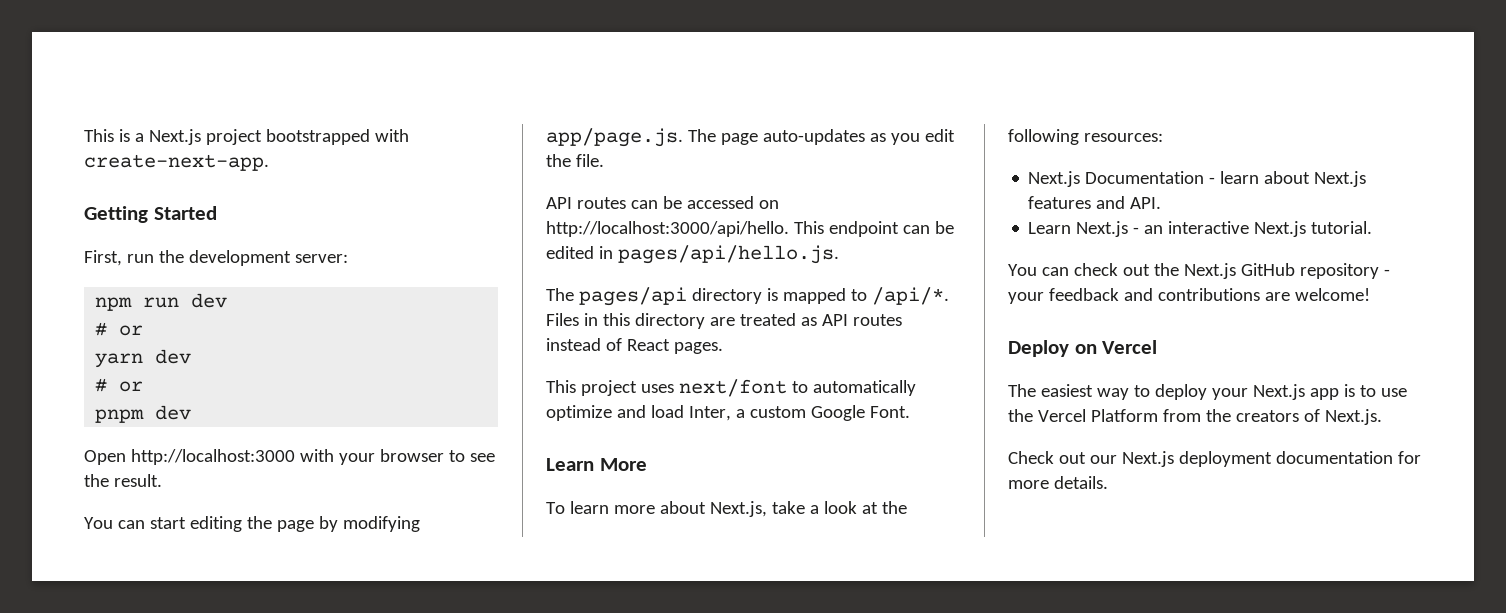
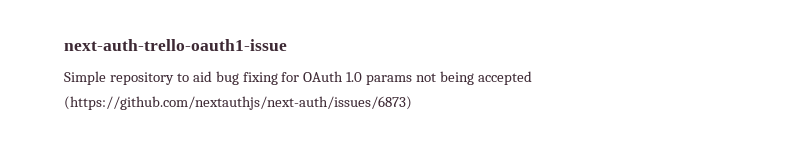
- This is a Next.js project bootstrapped with create-next-app.
- Getting Started
- First, run the development server:
- npm run dev
- # or
- yarn dev
- # or
- pnpm dev
- Open http://localhost:3000 with your browser to see the result.
- You can start editing the page by modifying app/page.js. The page auto-updates as you edit the file.
- API routes can be accessed on http://localhost:3000/api/hello. This endpoint can be edited in pages/api/hello.js.
- The pages/api directory is mapped to /api/*. Files in this directory are treated as API routes instead of React pages.
- This project uses next/font to automatically optimize and load Inter, a custom Google Font.
- Learn More
- To learn more about Next.js, take a look at the following resources:
- Next.js Documentation - learn about Next.js features and API.
- Learn Next.js - an interactive Next.js tutorial.
- You can check out the Next.js GitHub repository - your feedback and contributions are welcome!
- Deploy on Vercel
- The easiest way to deploy your Next.js app is to use the Vercel Platform from the creators of Next.js.
- Check out our Next.js deployment documentation for more details.
+ next-auth-trello-oauth1-issue
+ Simple repository to aid bug fixing for OAuth 1.0 params not being accepted (https://github.com/nextauthjs/next-auth/issues/6873)

